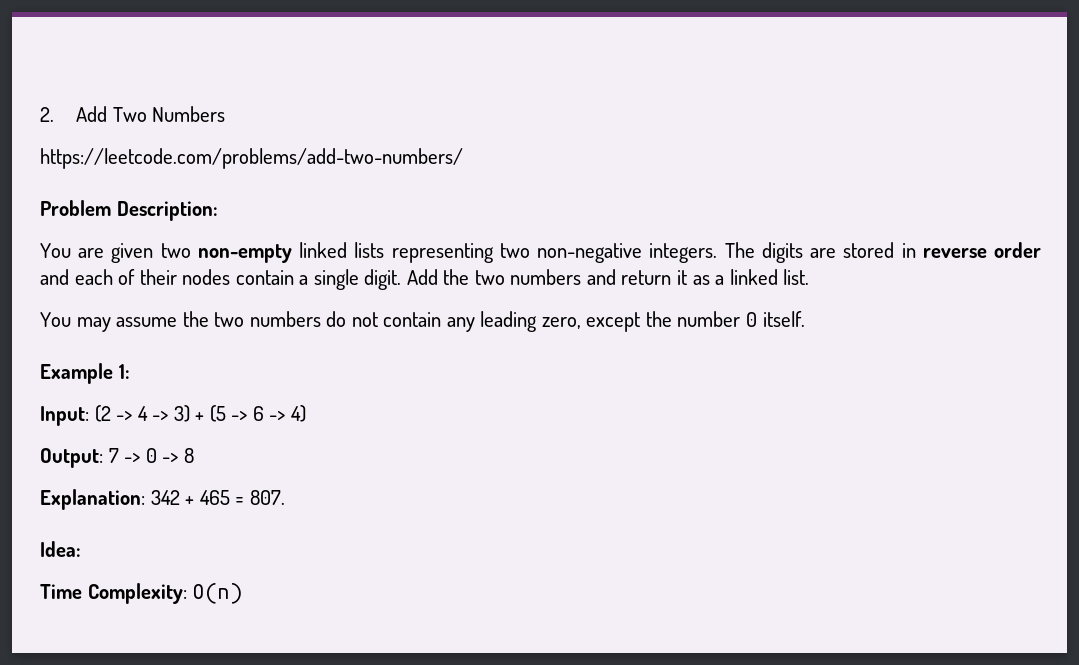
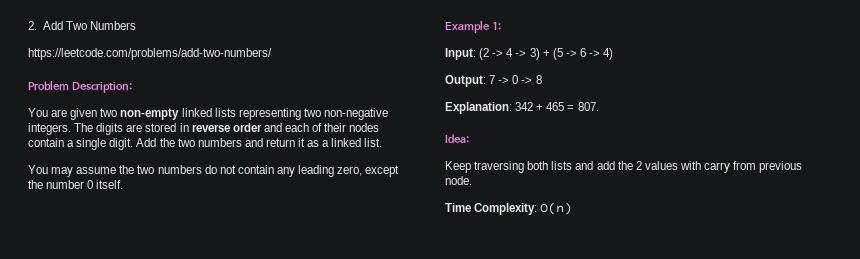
+ Keep traversing both lists and add the 2 values with carry from previous node.

